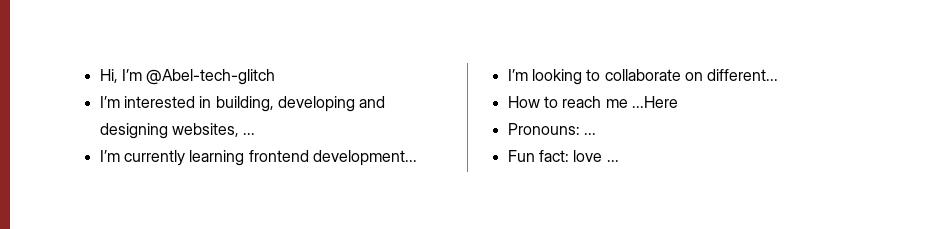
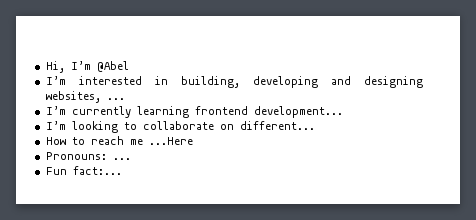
- Hi, I’m @Abel-tech-glitch
+ Hi, I’m @Abel
- Fun fact: love ...
+ Fun fact:...

